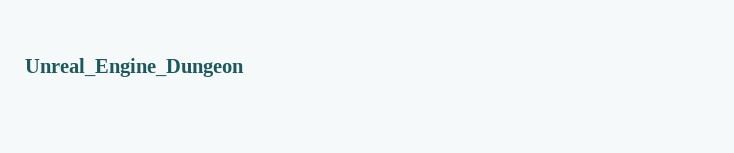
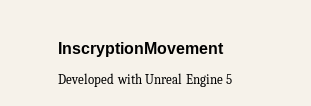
- Unreal_Engine_Dungeon
+ InscryptionMovement
+ Developed with Unreal Engine 5

